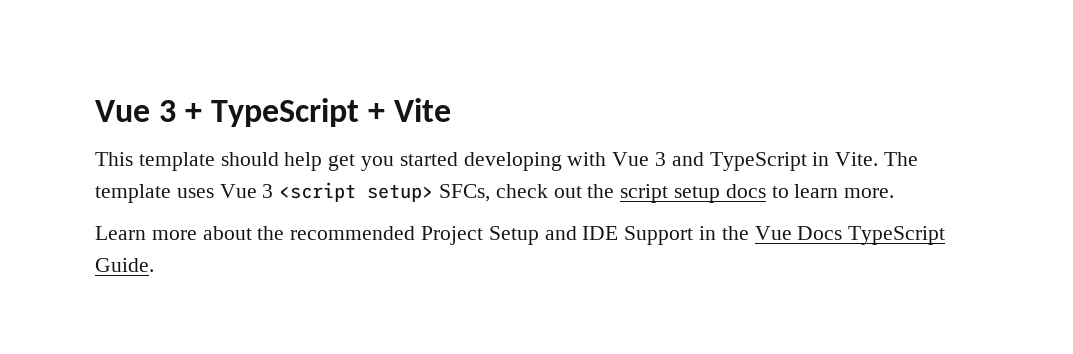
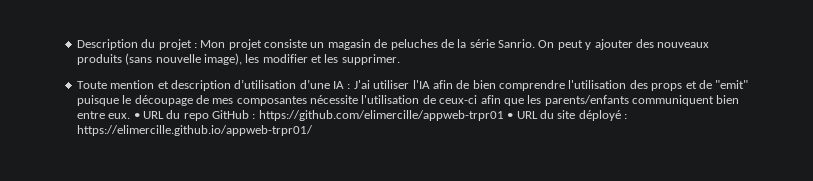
- Vue 3 + TypeScript + Vite
- This template should help get you started developing with Vue 3 and TypeScript in Vite. The template uses Vue 3 <script setup> SFCs, check out the script setup docs to learn more.
- Learn more about the recommended Project Setup and IDE Support in the Vue Docs TypeScript Guide.
+ Description du projet : Mon projet consiste un magasin de peluches de la série Sanrio. On peut y ajouter des nouveaux produits (sans nouvelle image), les modifier et les supprimer.
+ Toute mention et description d’utilisation d’une IA : J'ai utiliser l'IA afin de bien comprendre l'utilisation des props et de "emit" puisque le découpage de mes composantes nécessite l'utilisation de ceux-ci afin que les parents/enfants communiquent bien entre eux. • URL du repo GitHub : https://github.com/elimercille/appweb-trpr01 • URL du site déployé : https://elimercille.github.io/appweb-trpr01/

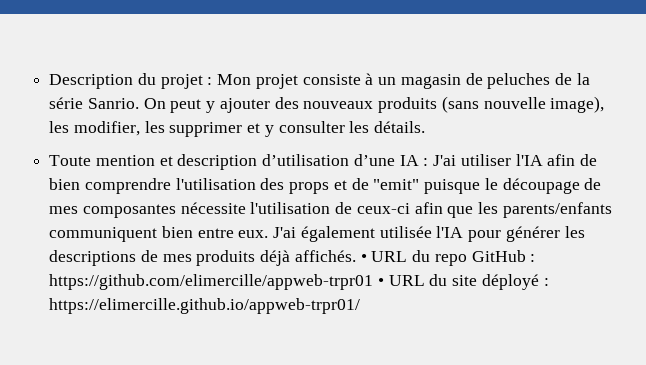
- Description du projet : Mon projet consiste un magasin de peluches de la série Sanrio.
+ Description du projet : Mon projet consiste à un magasin de peluches de la série Sanrio.
- On peut y ajouter des nouveaux produits (sans nouvelle image), les modifier et les supprimer.
+ On peut y ajouter des nouveaux produits (sans nouvelle image), les modifier, les supprimer et y consulter les détails.
+ J'ai également utilisée l'IA pour générer les descriptions de mes produits déjà affichés.

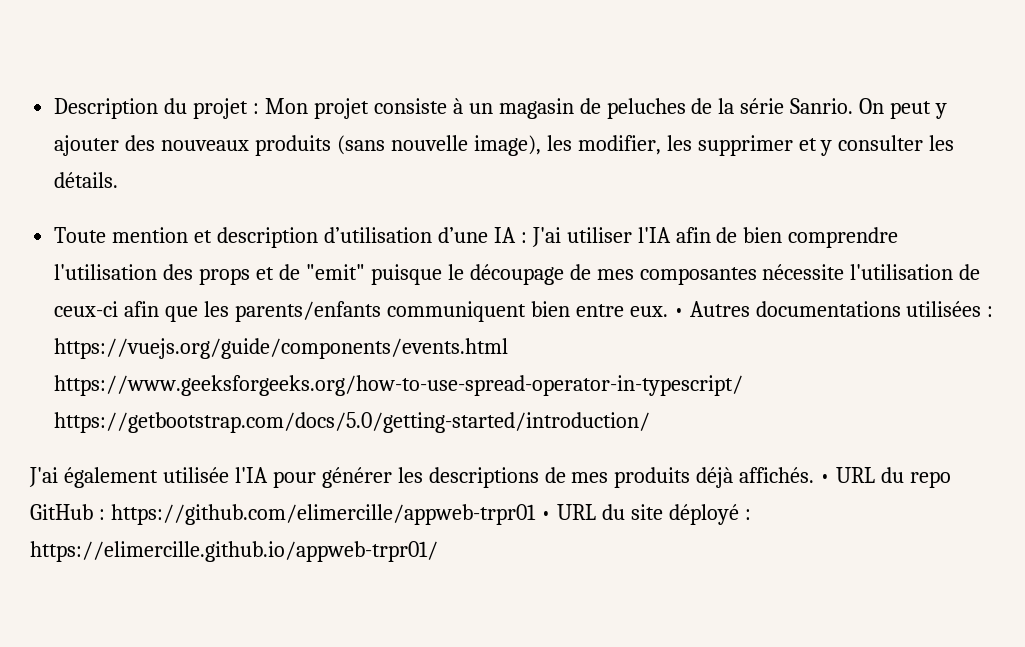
- Toute mention et description d’utilisation d’une IA : J'ai utiliser l'IA afin de bien comprendre l'utilisation des props et de "emit" puisque le découpage de mes composantes nécessite l'utilisation de ceux-ci afin que les parents/enfants communiquent bien entre eux. J'ai également utilisée l'IA pour générer les descriptions de mes produits déjà affichés.
+ Toute mention et description d’utilisation d’une IA : J'ai utiliser l'IA afin de bien comprendre l'utilisation des props et de "emit" puisque le découpage de mes composantes nécessite l'utilisation de ceux-ci afin que les parents/enfants communiquent bien entre eux. • Autres documentations utilisées : https://vuejs.org/guide/components/events.html https://www.geeksforgeeks.org/how-to-use-spread-operator-in-typescript/ https://getbootstrap.com/docs/5.0/getting-started/introduction/
+ J'ai également utilisée l'IA pour générer les descriptions de mes produits déjà affichés.

